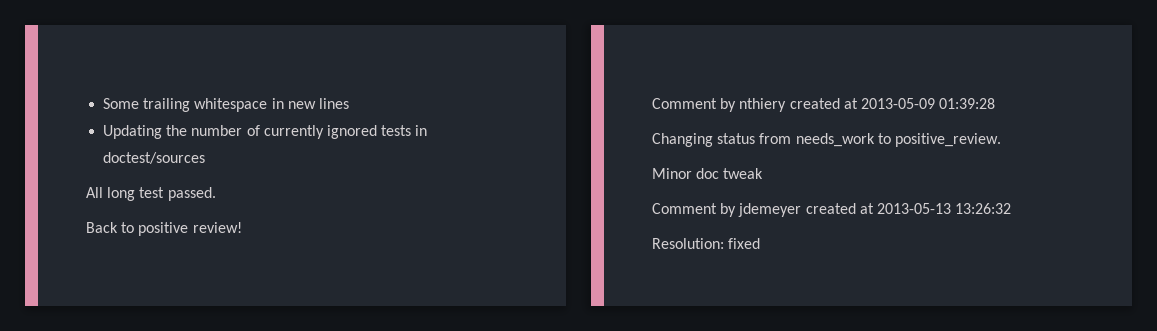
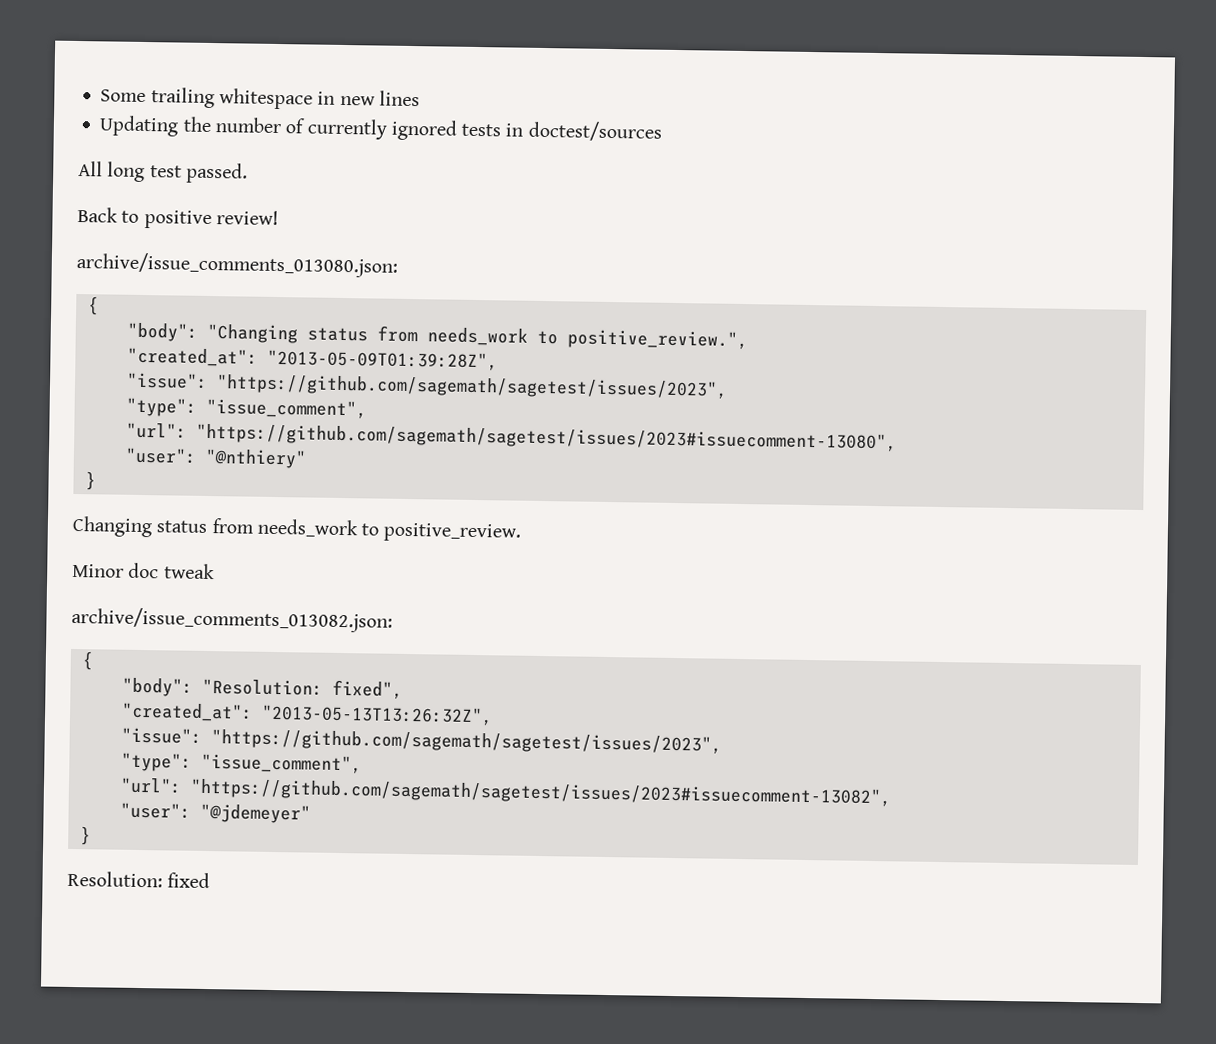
- Comment by nthiery created at 2013-05-09 01:39:28
+ archive/issue_comments_013080.json:
+ {
+ "body": "Changing status from needs_work to positive_review.",
+ "created_at": "2013-05-09T01:39:28Z",
+ "issue": "https://github.com/sagemath/sagetest/issues/2023",
+ "type": "issue_comment",
+ "url": "https://github.com/sagemath/sagetest/issues/2023#issuecomment-13080",
+ "user": "@nthiery"
+ }
- Comment by jdemeyer created at 2013-05-13 13:26:32
+ archive/issue_comments_013082.json:
+ {
+ "body": "Resolution: fixed",
+ "created_at": "2013-05-13T13:26:32Z",
+ "issue": "https://github.com/sagemath/sagetest/issues/2023",
+ "type": "issue_comment",
+ "url": "https://github.com/sagemath/sagetest/issues/2023#issuecomment-13082",
+ "user": "@jdemeyer"
+ }

